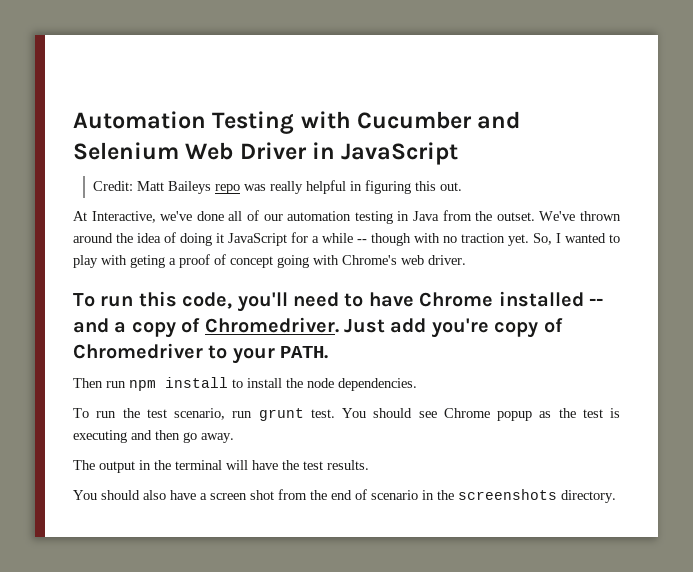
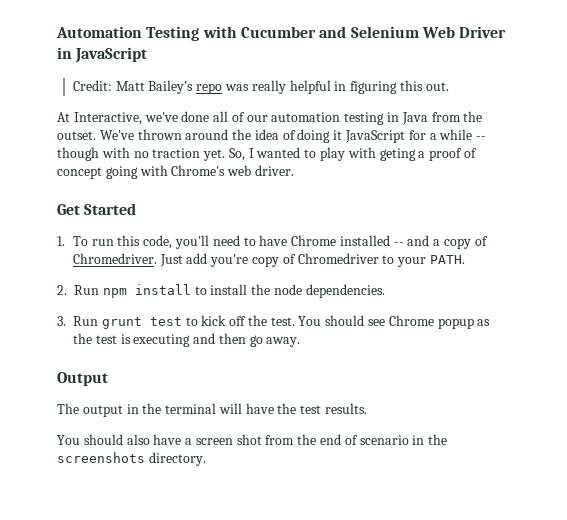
- Credit: Matt Baileys repo was really helpful in figuring this out.
+ Credit: Matt Bailey's repo was really helpful in figuring this out.
- To run this code, you'll need to have Chrome installed -- and a copy of Chromedriver.
+ Get Started
+ 1. To run this code, you'll need to have Chrome installed -- and a copy of Chromedriver.
- Then run npm install to install the node dependencies.
+ 2. Run npm install to install the node dependencies.
- To run the test scenario, run grunt test.
+ 3. Run grunt test to kick off the test.
+ Output

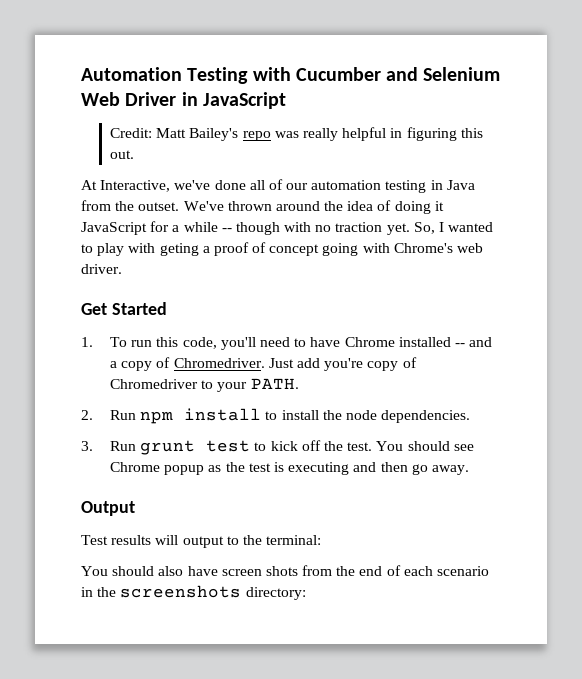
- The output in the terminal will have the test results.
+ Test results will output to the terminal:
- You should also have a screen shot from the end of scenario in the screenshots directory.
+ You should also have screen shots from the end of each scenario in the screenshots directory:

